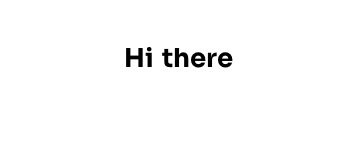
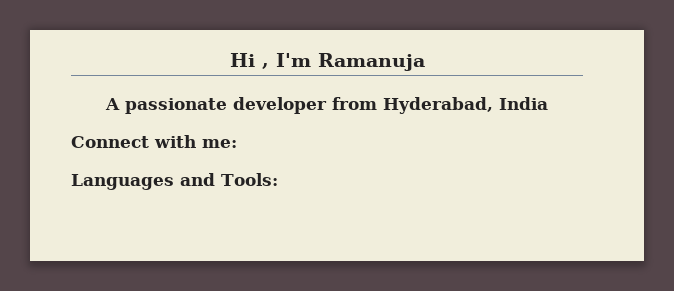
- Hi there
+ Hi , I'm Ramanuja
+ A passionate developer from Hyderabad, India
+ Connect with me:
+ Languages and Tools:

